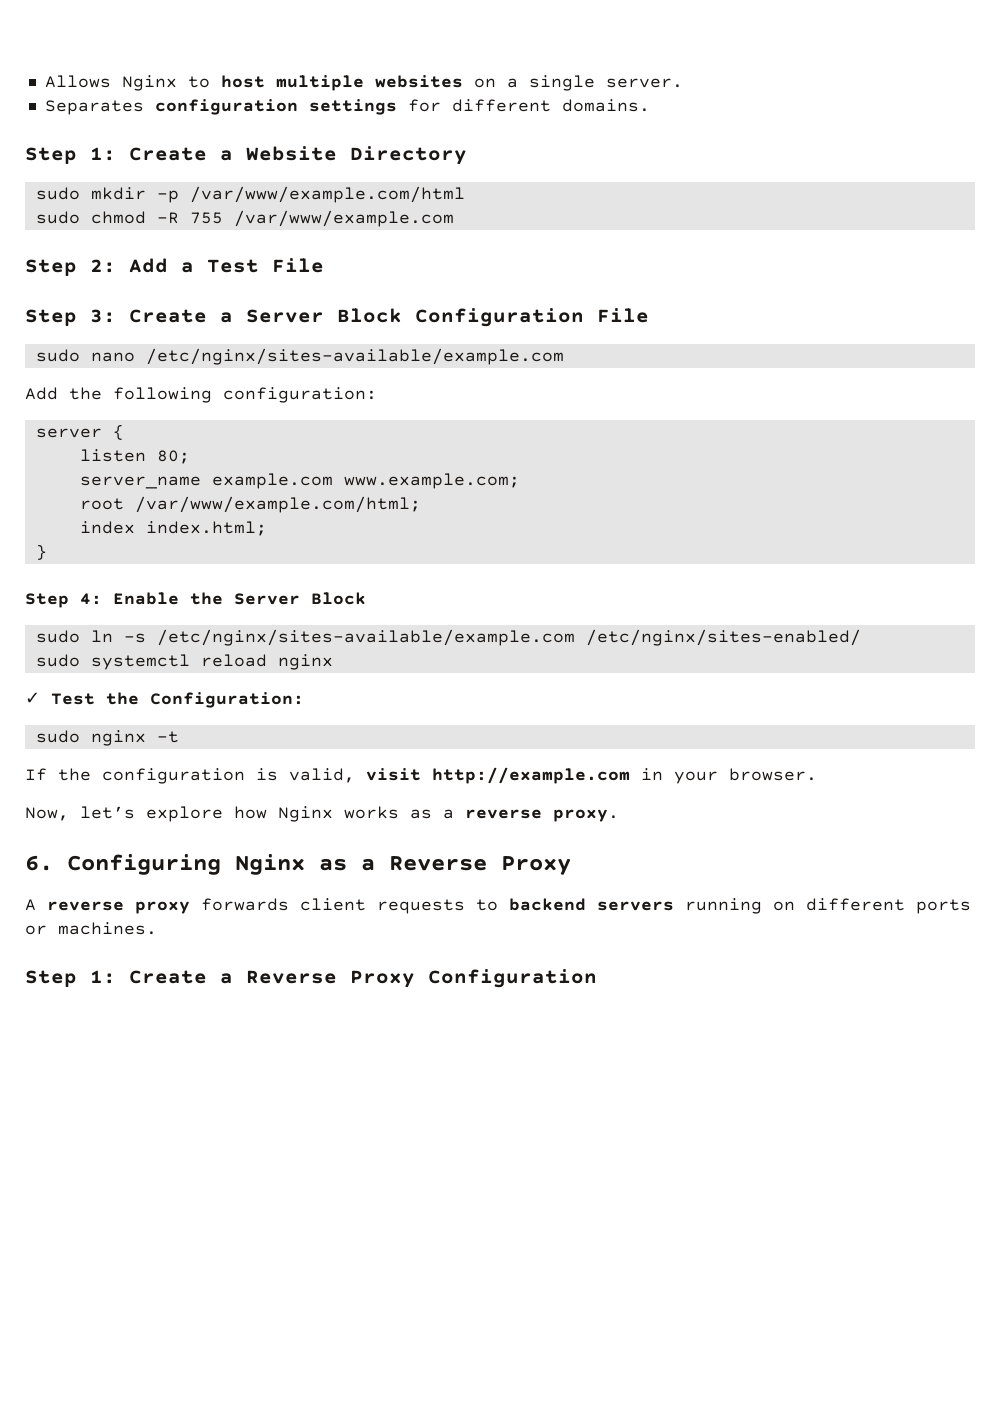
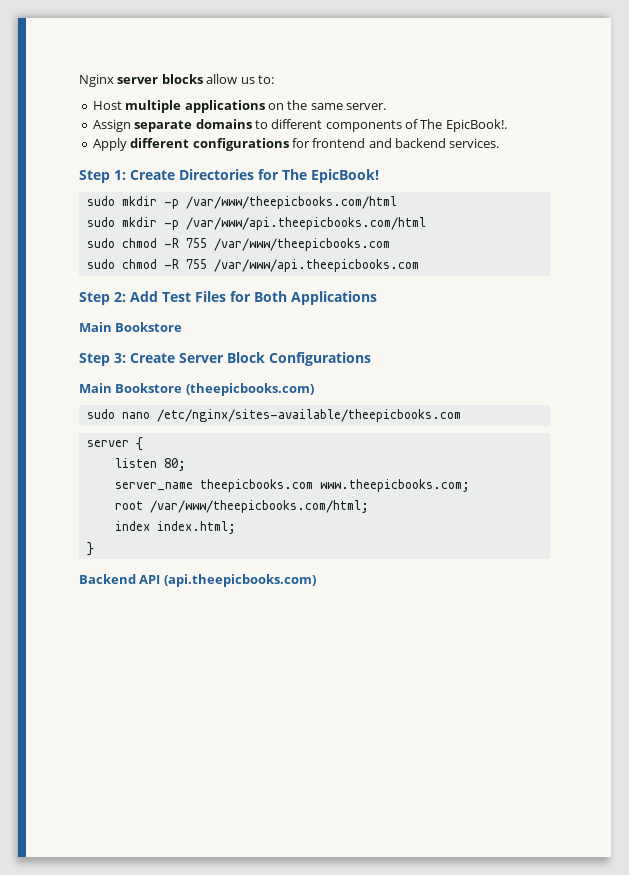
- Allows Nginx to host multiple websites on a single server.
- Separates configuration settings for different domains.
- Step 1: Create a Website Directory
- sudo mkdir -p /var/www/example.com/html
- sudo chmod -R 755 /var/www/example.com
- Step 2: Add a Test File
+ Nginx server blocks allow us to:
+ Host multiple applications on the same server.
+ Assign separate domains to different components of The EpicBook!.
+ Apply different configurations for frontend and backend services.
+ Step 1: Create Directories for The EpicBook!
+ sudo mkdir -p /var/www/theepicbooks.com/html
+ sudo mkdir -p /var/www/api.theepicbooks.com/html
+ sudo chmod -R 755 /var/www/theepicbooks.com
+ sudo chmod -R 755 /var/www/api.theepicbooks.com
+ Step 2: Add Test Files for Both Applications
+ Main Bookstore
- Step 3: Create a Server Block Configuration File
- sudo nano /etc/nginx/sites-available/example.com
- Add the following configuration:
+ Step 3: Create Server Block Configurations
+ Main Bookstore (theepicbooks.com)
+ sudo nano /etc/nginx/sites-available/theepicbooks.com
- server_name example.com www.example.com;
+ server_name theepicbooks.com www.theepicbooks.com;
- root /var/www/example.com/html;
+ root /var/www/theepicbooks.com/html;
- Step 4: Enable the Server Block
- sudo ln -s /etc/nginx/sites-available/example.com /etc/nginx/sites-enabled/
- sudo systemctl reload nginx
- ✓ Test the Configuration:
- sudo nginx -t
- If the configuration is valid, visit http://example.com in your browser.
- Now, let’s explore how Nginx works as a reverse proxy.
- 6. Configuring Nginx as a Reverse Proxy
- A reverse proxy forwards client requests to backend servers running on different ports or machines.
- Step 1: Create a Reverse Proxy Configuration
+ Backend API (api.theepicbooks.com)

